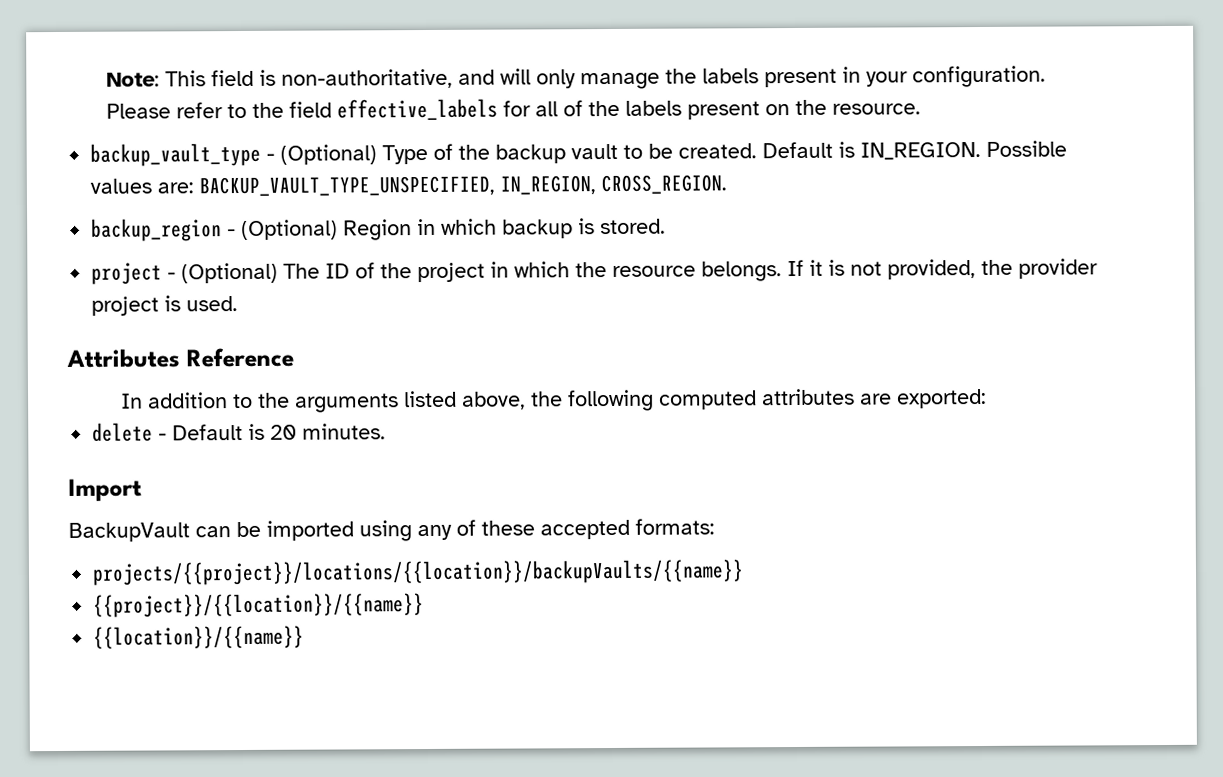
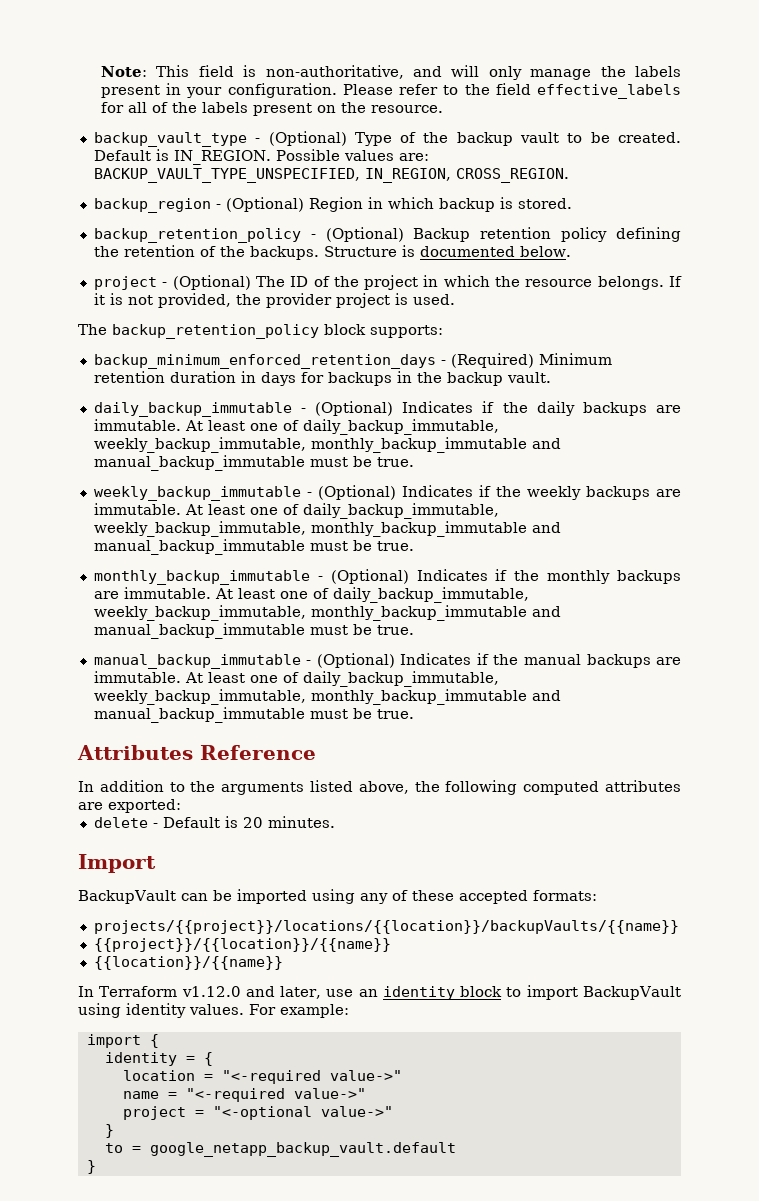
+ backup_retention_policy - (Optional) Backup retention policy defining the retention of the backups. Structure is documented below.
+ The backup_retention_policy block supports:
+ backup_minimum_enforced_retention_days - (Required) Minimum retention duration in days for backups in the backup vault.
+ daily_backup_immutable - (Optional) Indicates if the daily backups are immutable. At least one of daily_backup_immutable, weekly_backup_immutable, monthly_backup_immutable and manual_backup_immutable must be true.
+ weekly_backup_immutable - (Optional) Indicates if the weekly backups are immutable. At least one of daily_backup_immutable, weekly_backup_immutable, monthly_backup_immutable and manual_backup_immutable must be true.
+ monthly_backup_immutable - (Optional) Indicates if the monthly backups are immutable. At least one of daily_backup_immutable, weekly_backup_immutable, monthly_backup_immutable and manual_backup_immutable must be true.
+ manual_backup_immutable - (Optional) Indicates if the manual backups are immutable. At least one of daily_backup_immutable, weekly_backup_immutable, monthly_backup_immutable and manual_backup_immutable must be true.
+ In Terraform v1.12.0 and later, use an identity block to import BackupVault using identity values. For example:
+ import {
+ identity = {
+ location = "<-required value->"
+ name = "<-required value->"
+ project = "<-optional value->"
+ }
+ to = google_netapp_backup_vault.default
+ }

